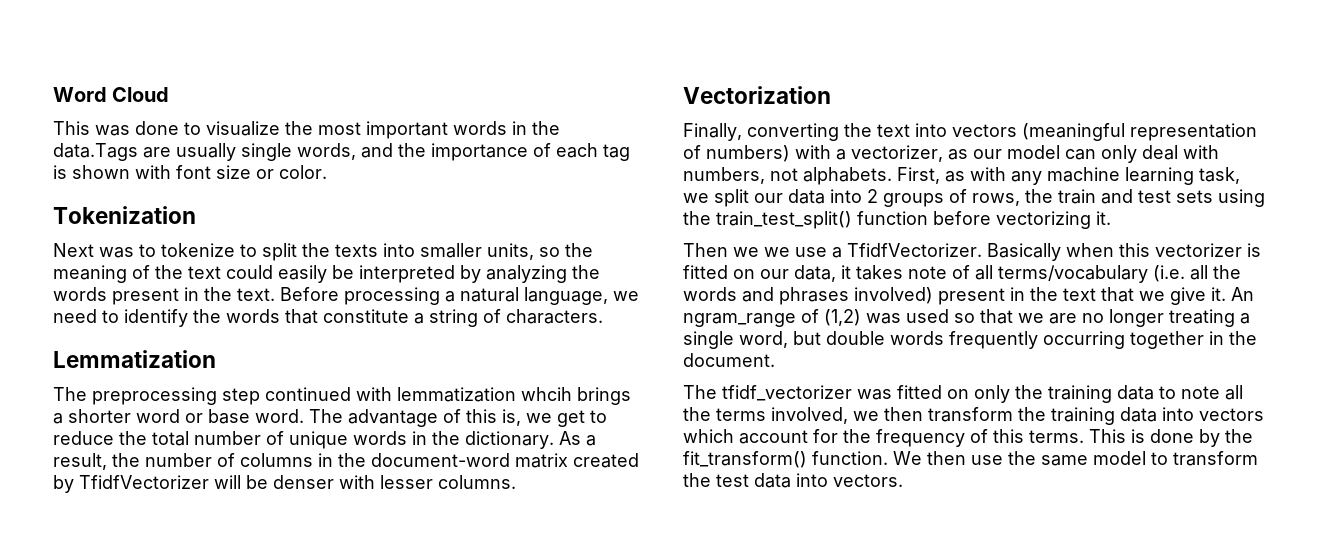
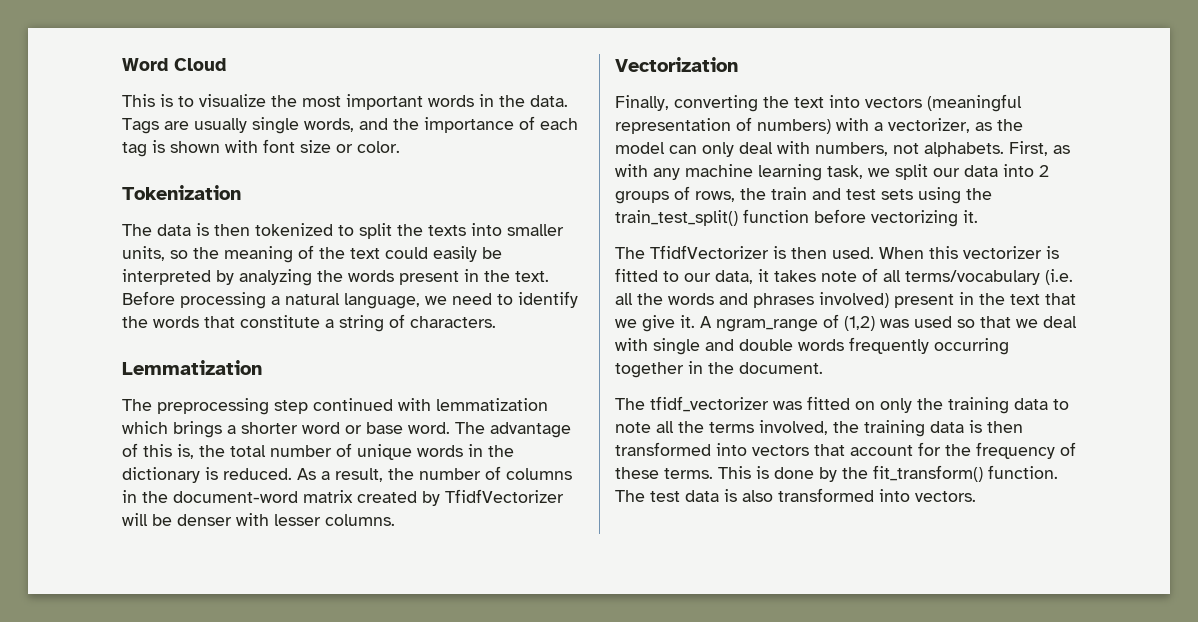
- This was done to visualize the most important words in the data.Tags are usually single words, and the importance of each tag is shown with font size or color.
+ This is to visualize the most important words in the data. Tags are usually single words, and the importance of each tag is shown with font size or color.
- Next was to tokenize to split the texts into smaller units, so the meaning of the text could easily be interpreted by analyzing the words present in the text.
+ The data is then tokenized to split the texts into smaller units, so the meaning of the text could easily be interpreted by analyzing the words present in the text.
- The preprocessing step continued with lemmatization whcih brings a shorter word or base word.
+ The preprocessing step continued with lemmatization which brings a shorter word or base word.
- The advantage of this is, we get to reduce the total number of unique words in the dictionary.
+ The advantage of this is, the total number of unique words in the dictionary is reduced.
- Finally, converting the text into vectors (meaningful representation of numbers) with a vectorizer, as our model can only deal with numbers, not alphabets.
+ Finally, converting the text into vectors (meaningful representation of numbers) with a vectorizer, as the model can only deal with numbers, not alphabets.
- Then we we use a TfidfVectorizer. Basically when this vectorizer is fitted on our data, it takes note of all terms/vocabulary (i.e. all the words and phrases involved) present in the text that we give it.
+ The TfidfVectorizer is then used. When this vectorizer is fitted to our data, it takes note of all terms/vocabulary (i.e. all the words and phrases involved) present in the text that we give it.
- An ngram_range of (1,2) was used so that we are no longer treating a single word, but double words frequently occurring together in the document.
+ A ngram_range of (1,2) was used so that we deal with single and double words frequently occurring together in the document.
- The tfidf_vectorizer was fitted on only the training data to note all the terms involved, we then transform the training data into vectors which account for the frequency of this terms.
+ The tfidf_vectorizer was fitted on only the training data to note all the terms involved, the training data is then transformed into vectors that account for the frequency of these terms.
- We then use the same model to transform the test data into vectors.
+ The test data is also transformed into vectors.

